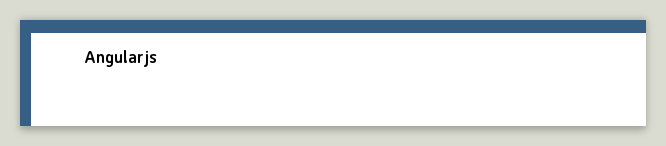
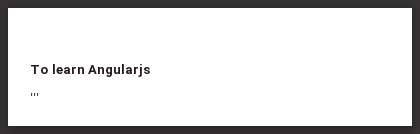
- Angularjs
+ To learn Angularjs
+ '''

